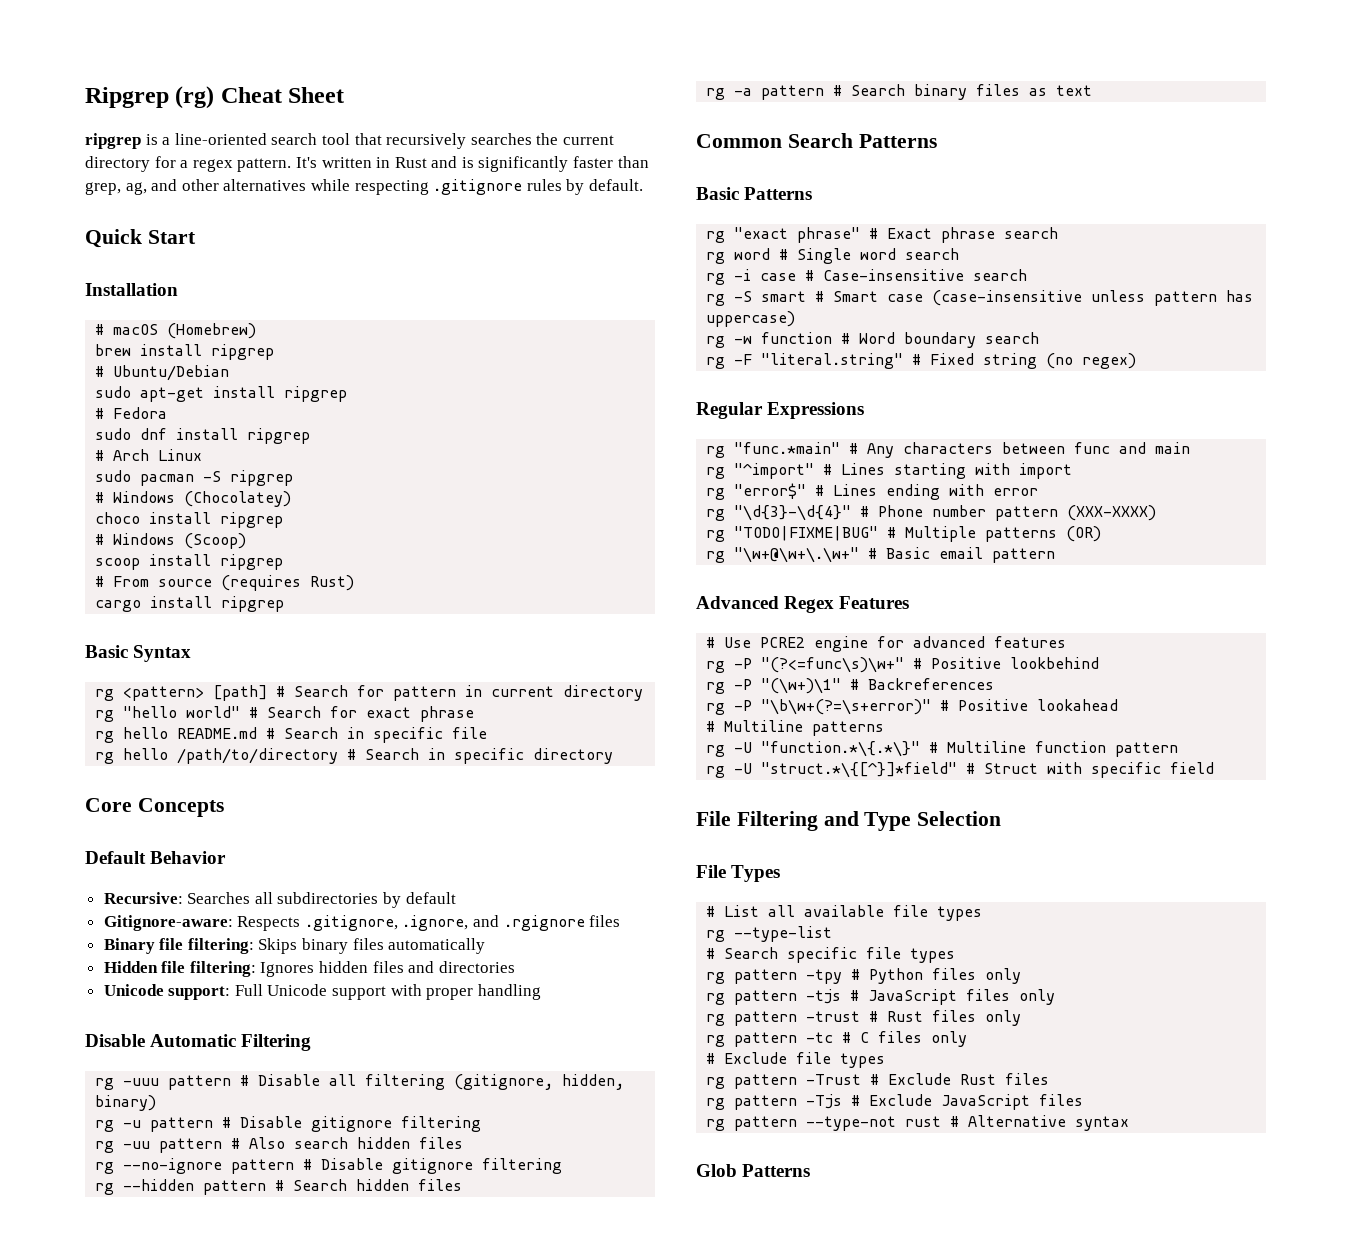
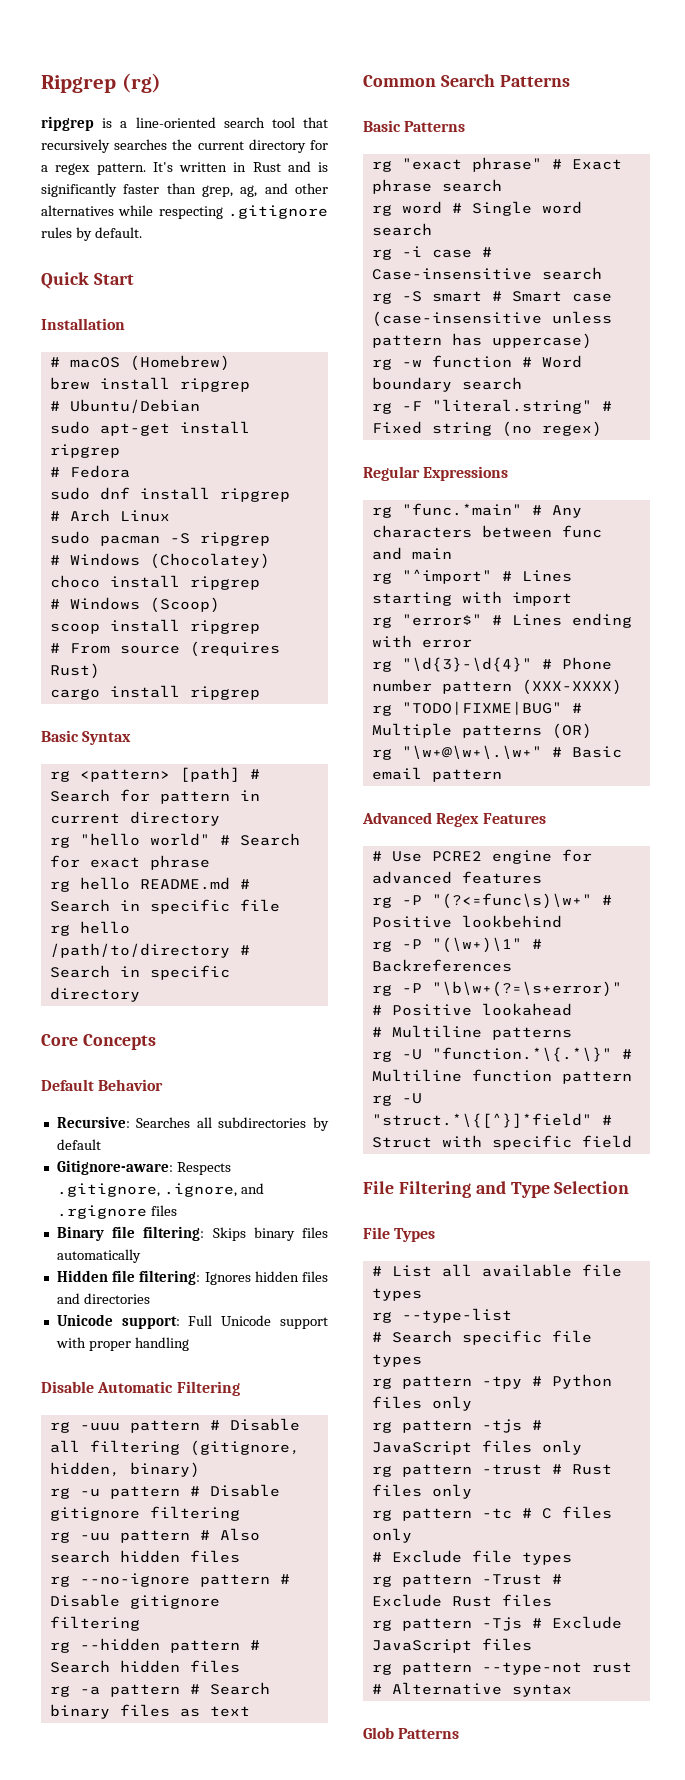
- Ripgrep (rg) Cheat Sheet
+ Ripgrep (rg)

